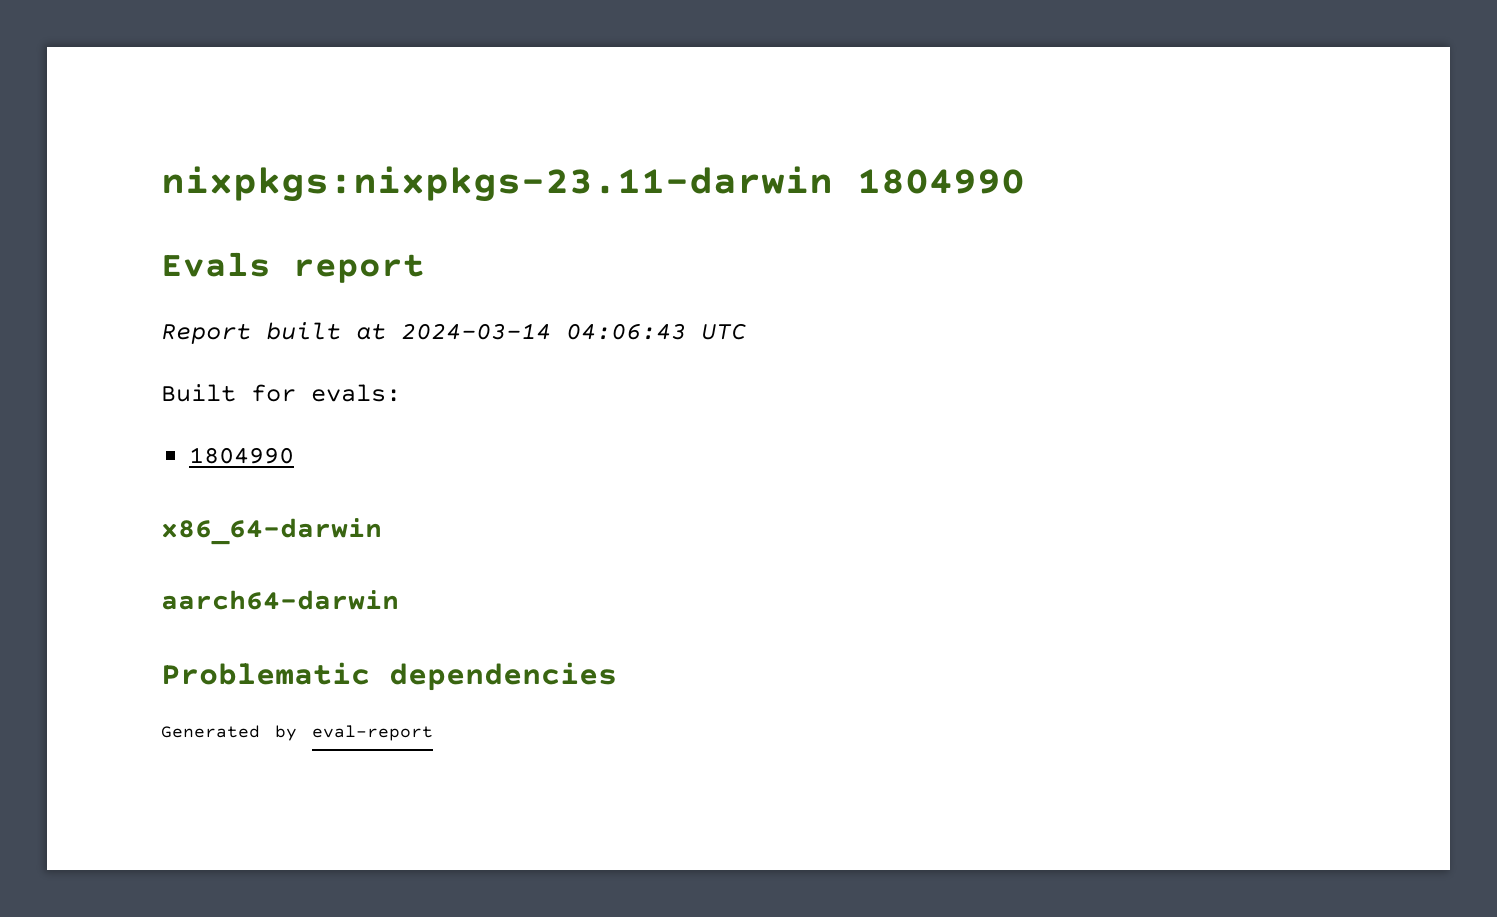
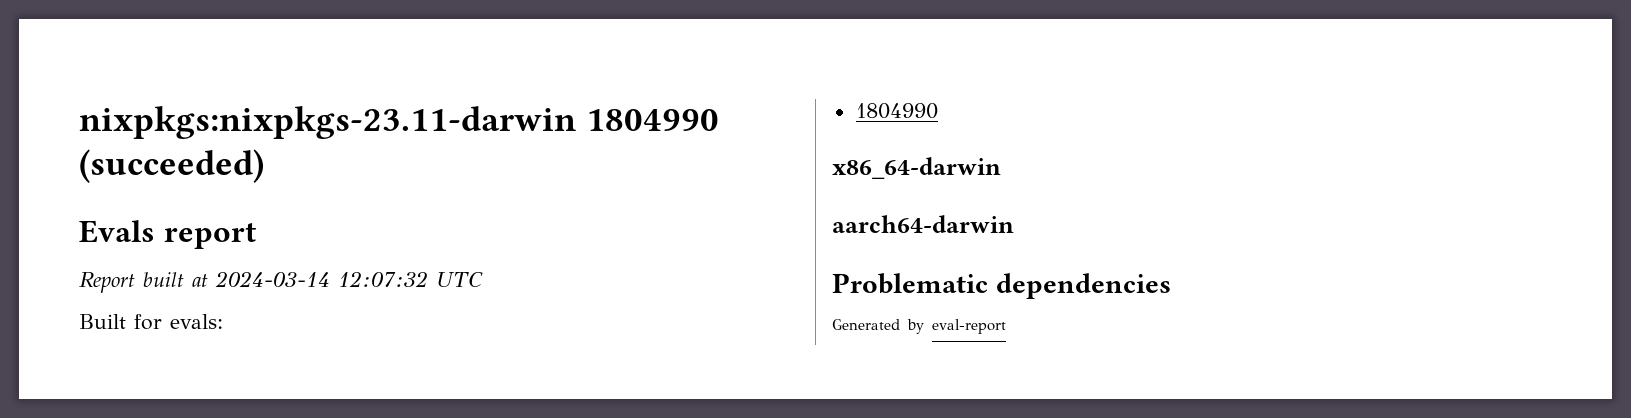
- nixpkgs:nixpkgs-23.11-darwin 1804990
+ nixpkgs:nixpkgs-23.11-darwin 1804990 (succeeded)
- Report built at 2024-03-14 04:06:43 UTC
+ Report built at 2024-03-14 12:07:32 UTC

